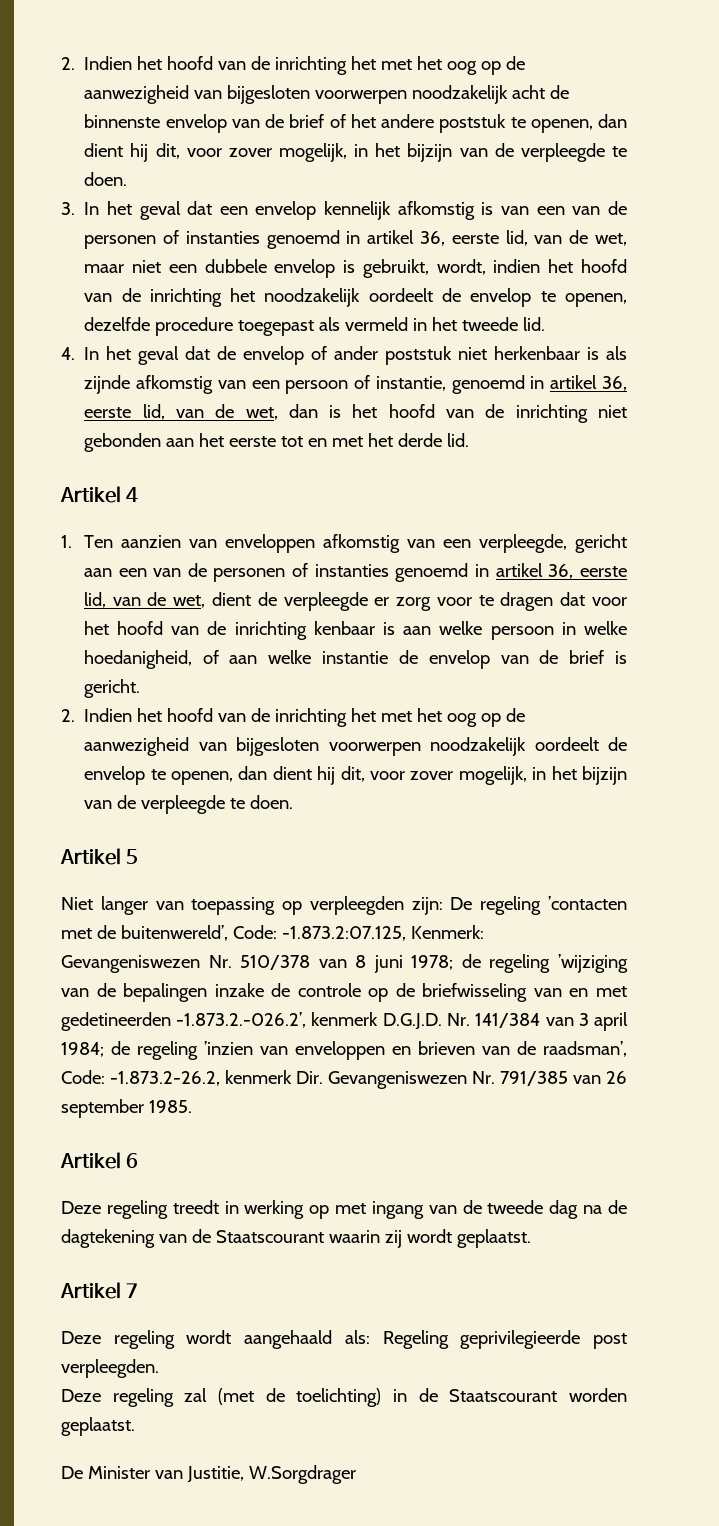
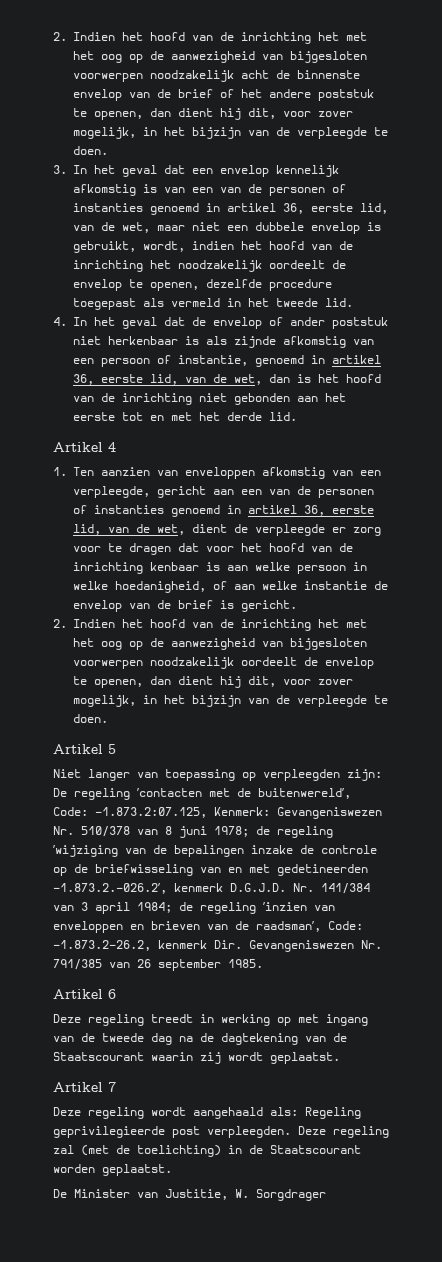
- Deze regeling wordt aangehaald als: Regeling geprivilegieerde post verpleegden.
- Deze regeling zal (met de toelichting) in de Staatscourant worden geplaatst.
+ Deze regeling wordt aangehaald als: Regeling geprivilegieerde post verpleegden. Deze regeling zal (met de toelichting) in de Staatscourant worden geplaatst.
- De Minister van Justitie, W.Sorgdrager
+ De Minister van Justitie, W. Sorgdrager

